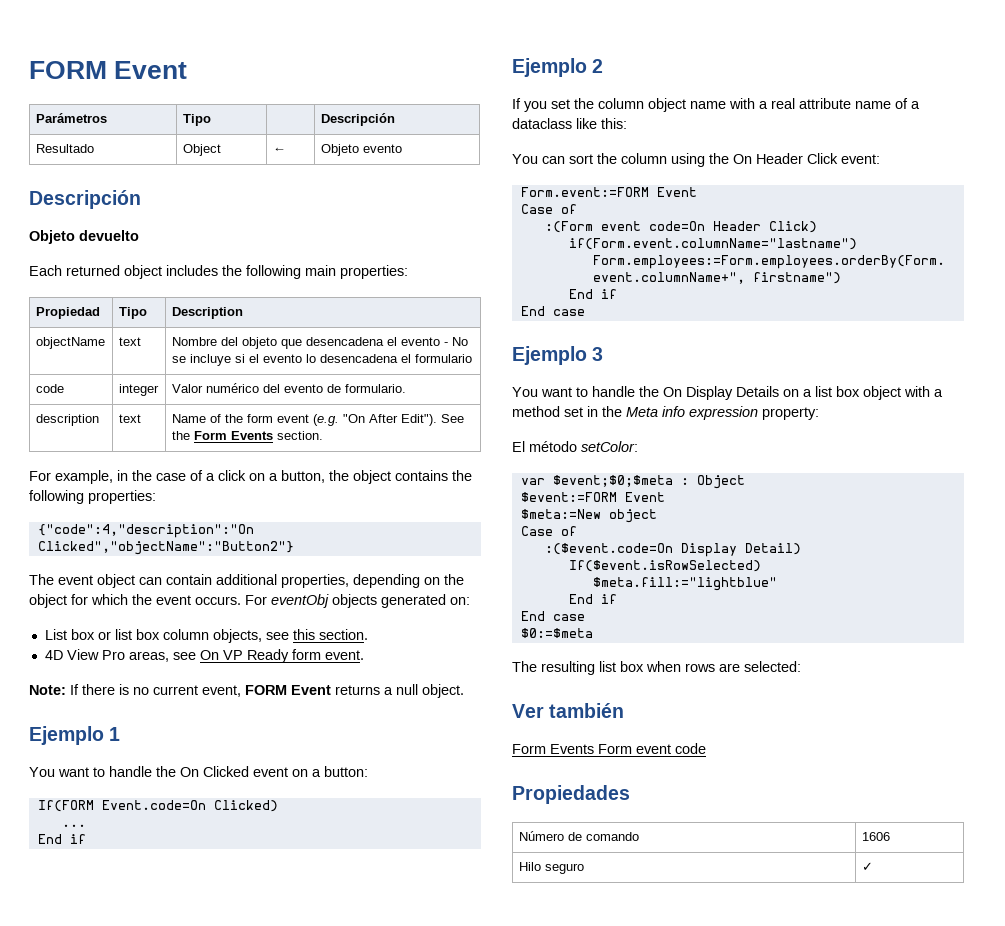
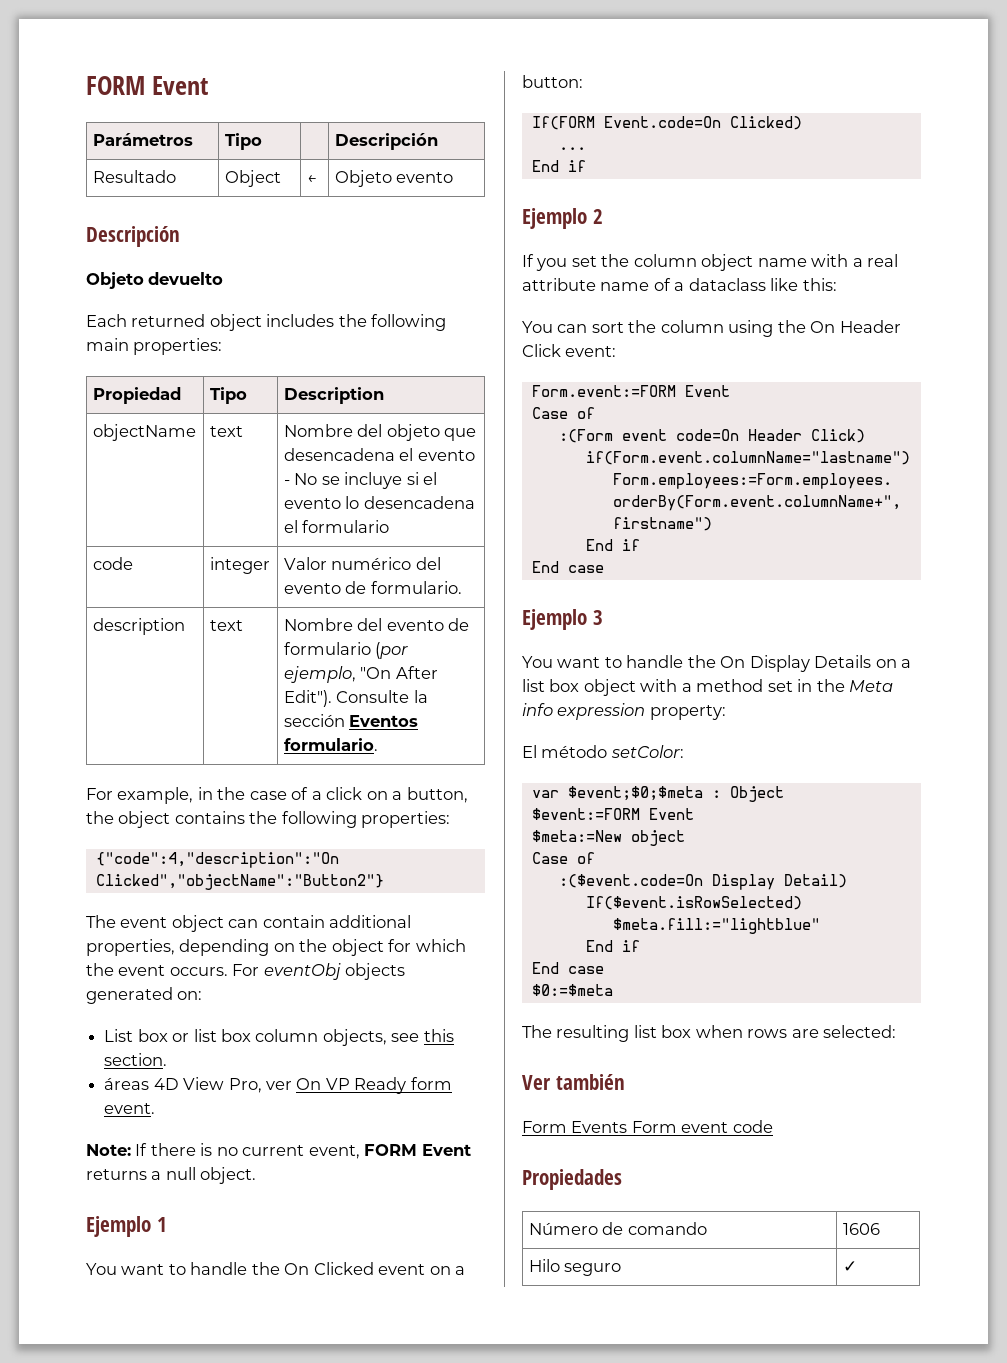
- description | text | Name of the form event (e.g. "On After Edit"). See the Form Events section.
+ description | text | Nombre del evento de formulario (por ejemplo, "On After Edit"). Consulte la sección Eventos formulario.
- 4D View Pro areas, see On VP Ready form event.
+ áreas 4D View Pro, ver On VP Ready form event.

